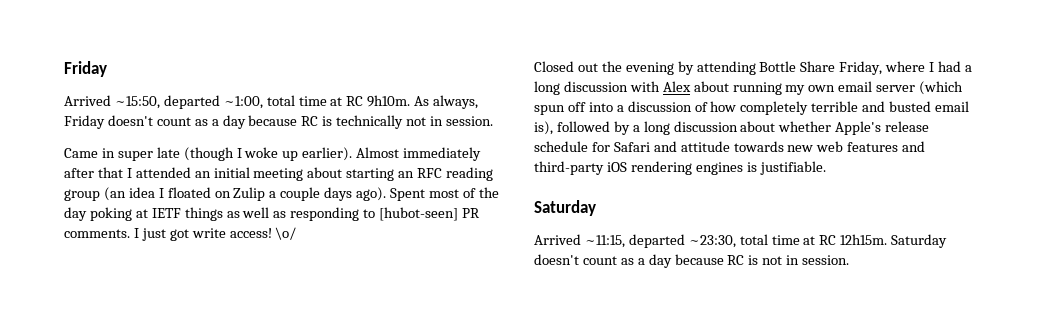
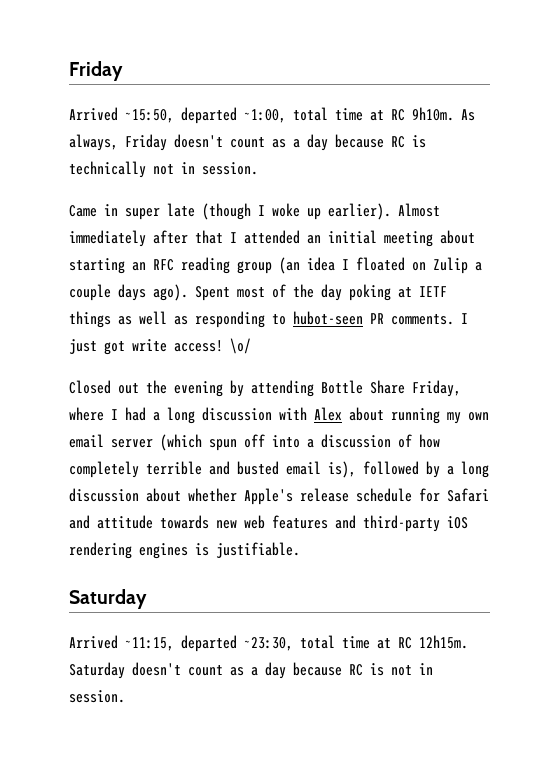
- Spent most of the day poking at IETF things as well as responding to [hubot-seen] PR comments.
+ Spent most of the day poking at IETF things as well as responding to hubot-seen PR comments.

